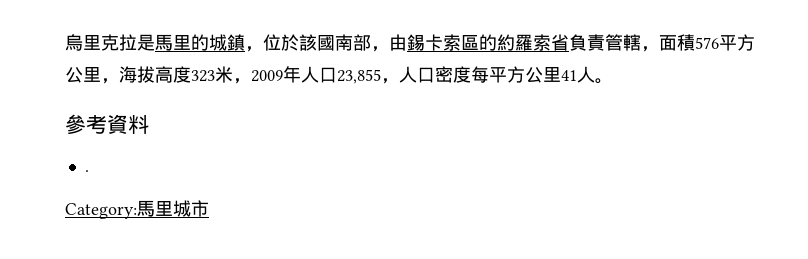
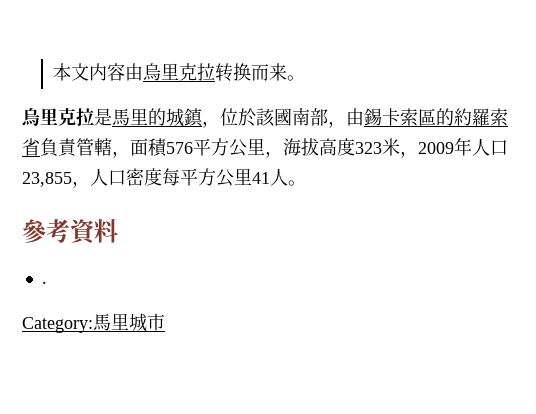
+ 本文内容由烏里克拉转换而来。

